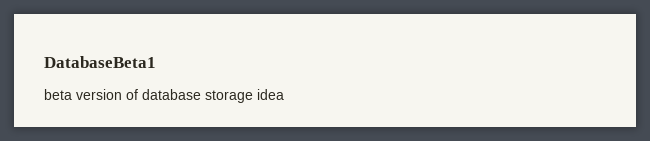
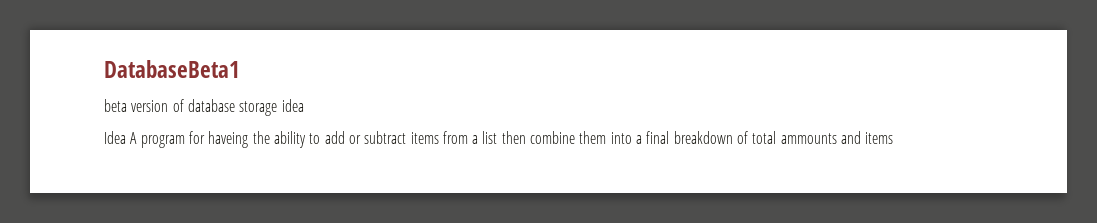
+ Idea A program for haveing the ability to add or subtract items from a list then combine them into a final breakdown of total ammounts and items

